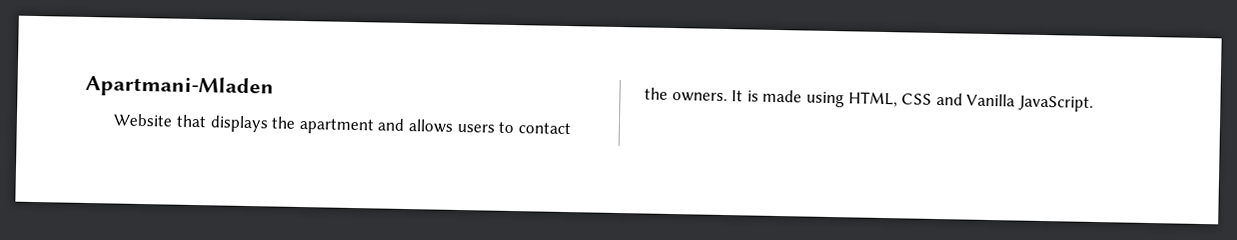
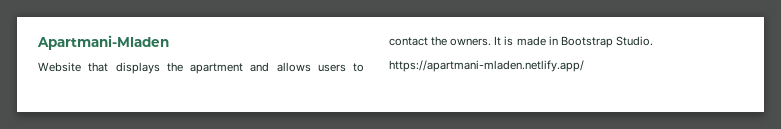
- It is made using HTML, CSS and Vanilla JavaScript.
+ It is made in Bootstrap Studio.
+ https://apartmani-mladen.netlify.app/

